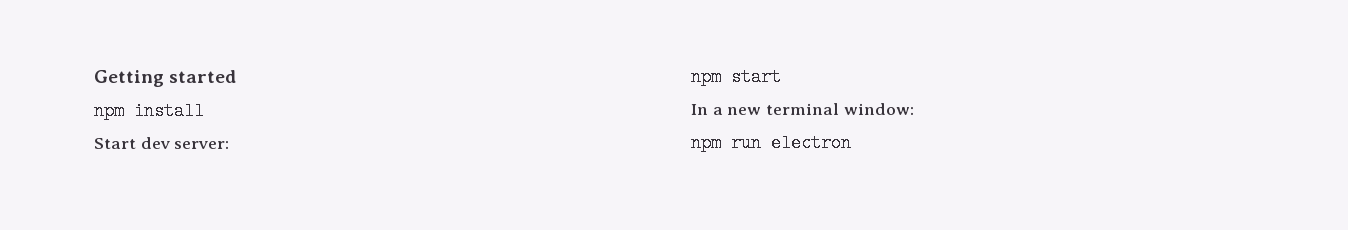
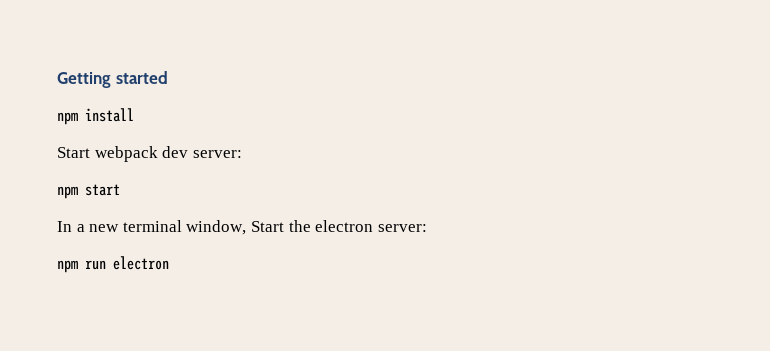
- Start dev server:
+ Start webpack dev server:
- In a new terminal window:
+ In a new terminal window, Start the electron server:

